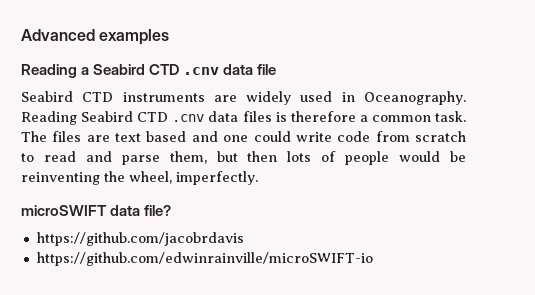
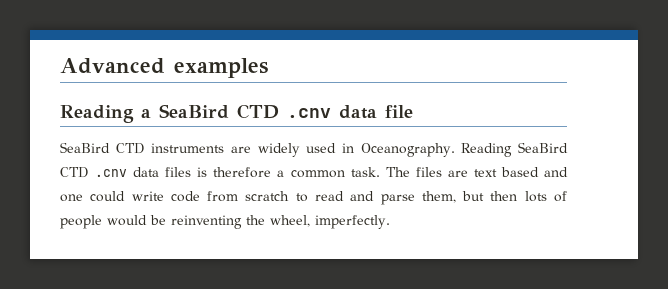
- Reading a Seabird CTD .cnv data file
+ Reading a SeaBird CTD .cnv data file
- Seabird CTD instruments are widely used in Oceanography.
+ SeaBird CTD instruments are widely used in Oceanography.
- Reading Seabird CTD .cnv data files is therefore a common task.
+ Reading SeaBird CTD .cnv data files is therefore a common task.
- microSWIFT data file?
- https://github.com/jacobrdavis
- https://github.com/edwinrainville/microSWIFT-io

